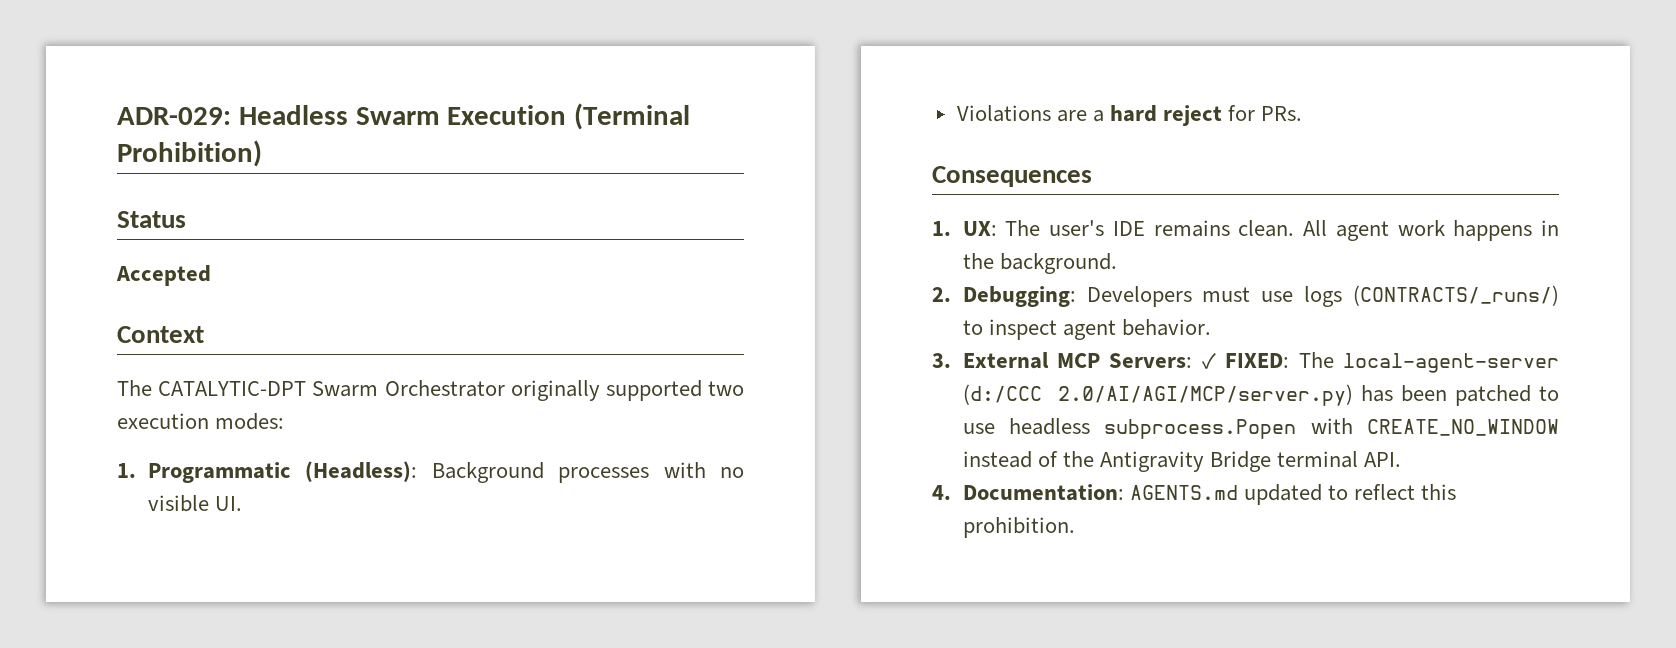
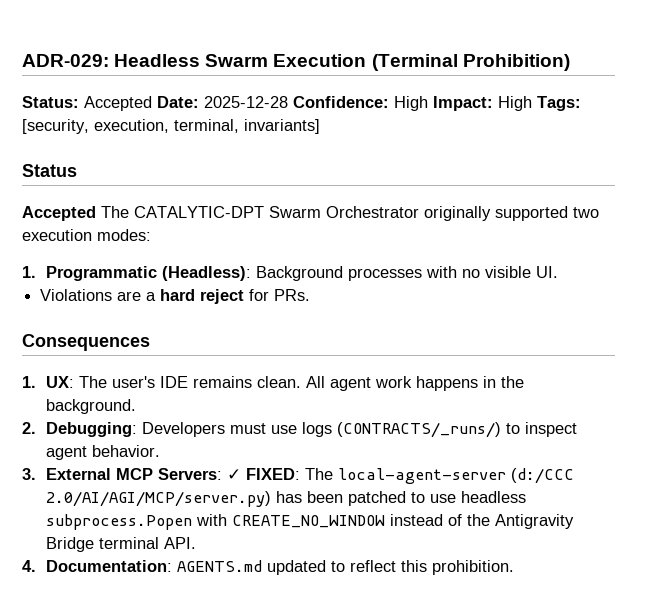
+ Status: Accepted Date: 2025-12-28 Confidence: High Impact: High Tags: [security, execution, terminal, invariants]
- Accepted
- Context
- The CATALYTIC-DPT Swarm Orchestrator originally supported two execution modes:
+ Accepted The CATALYTIC-DPT Swarm Orchestrator originally supported two execution modes:

